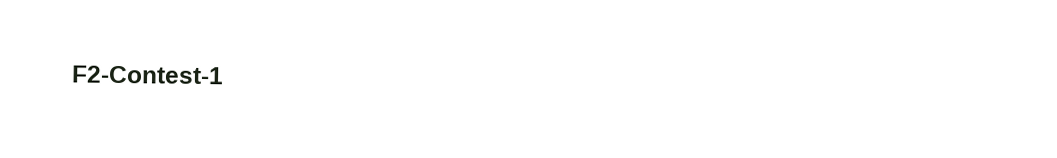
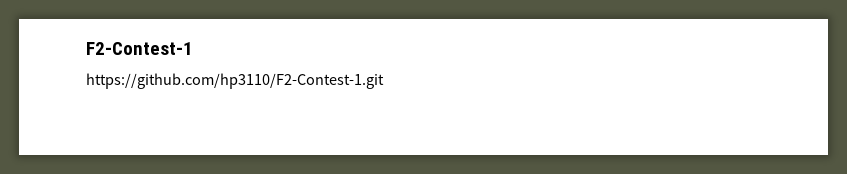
+ https://github.com/hp3110/F2-Contest-1.git

